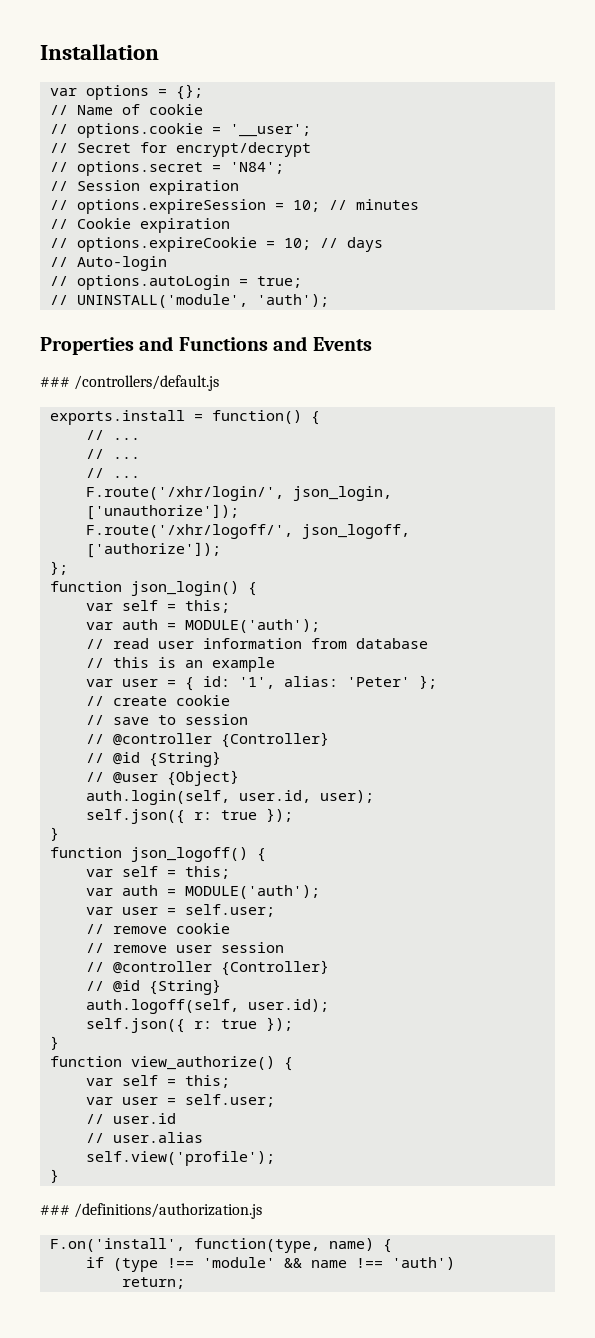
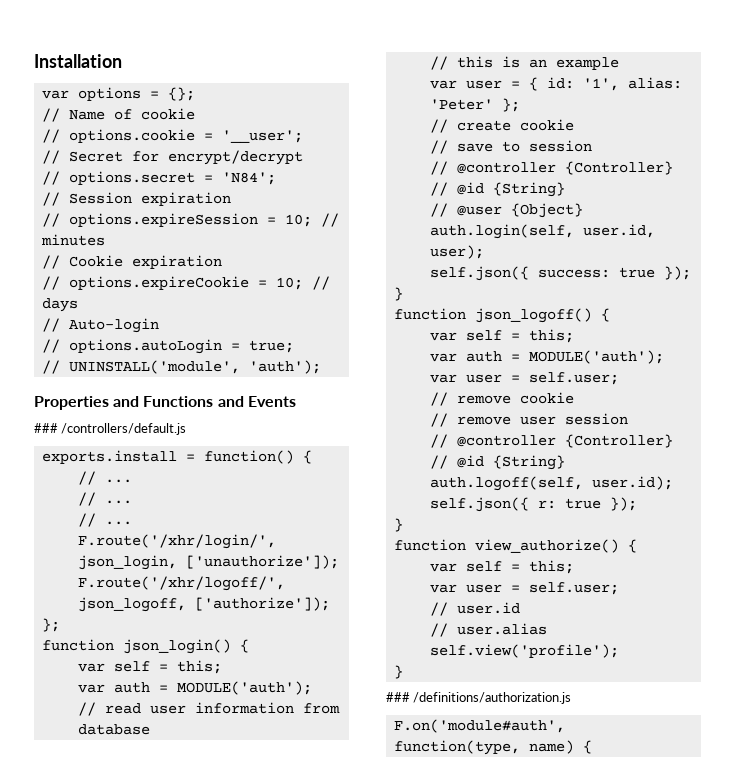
  auth.login(self, user.id, user);
- self.json({ r: true });
+ self.json({ success: true });
- F.on('install', function(type, name) {
+ F.on('module#auth', function(type, name) {
- if (type !== 'module' && name !== 'auth')
- return;

